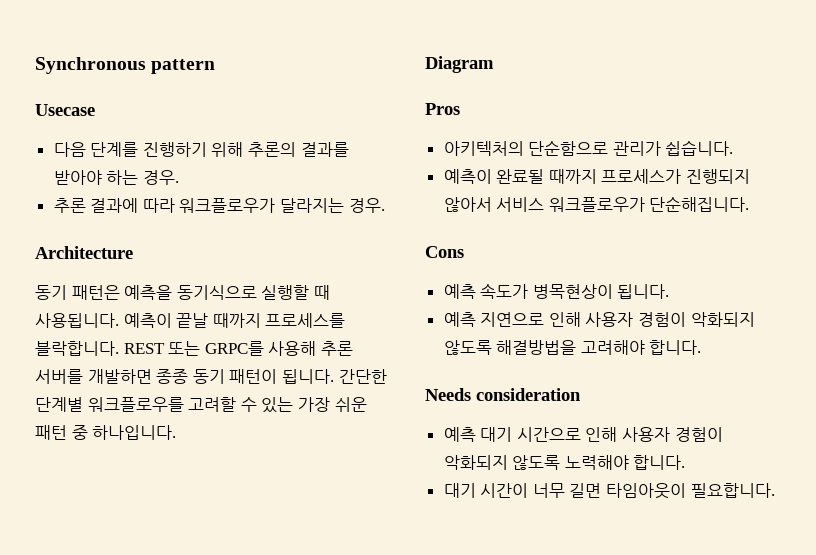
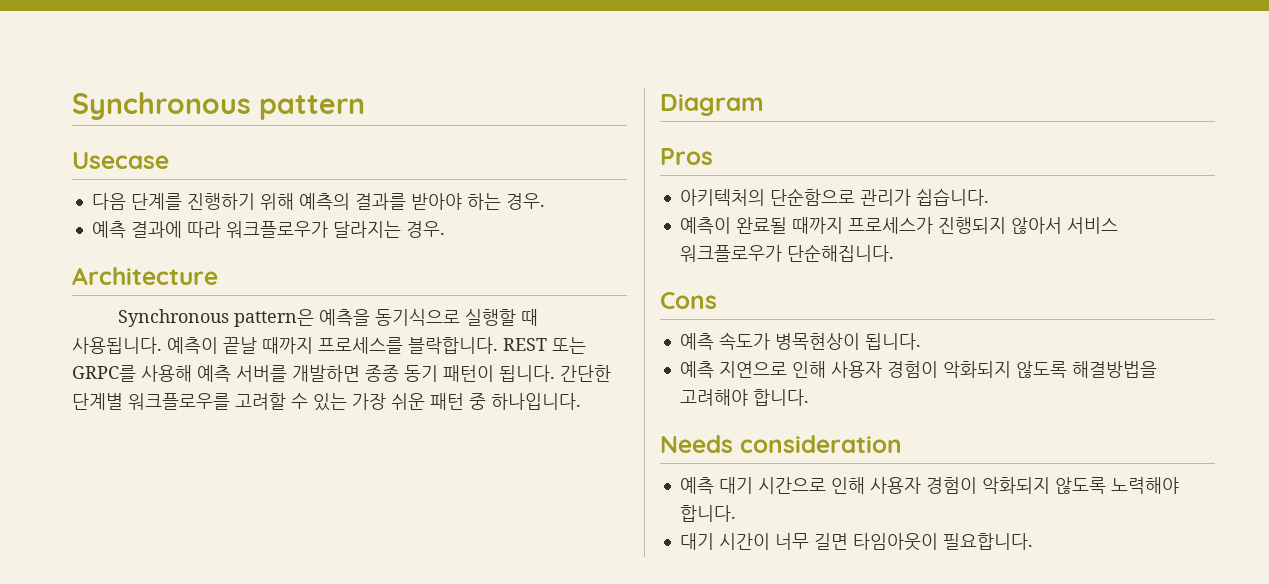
- 다음 단계를 진행하기 위해 추론의 결과를 받아야 하는 경우.
+ 다음 단계를 진행하기 위해 예측의 결과를 받아야 하는 경우.
- 추론 결과에 따라 워크플로우가 달라지는 경우.
+ 예측 결과에 따라 워크플로우가 달라지는 경우.
- 동기 패턴은 예측을 동기식으로 실행할 때 사용됩니다.
+ Synchronous pattern은 예측을 동기식으로 실행할 때 사용됩니다.
- REST 또는 GRPC를 사용해 추론 서버를 개발하면 종종 동기 패턴이 됩니다.
+ REST 또는 GRPC를 사용해 예측 서버를 개발하면 종종 동기 패턴이 됩니다.

